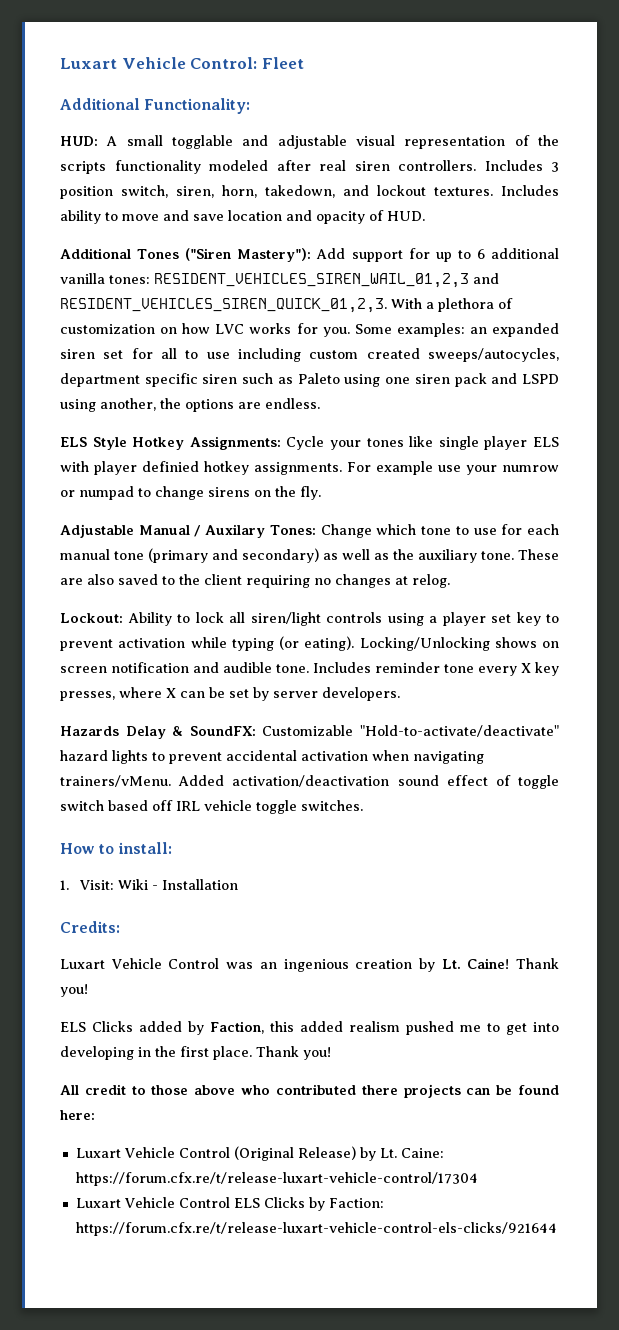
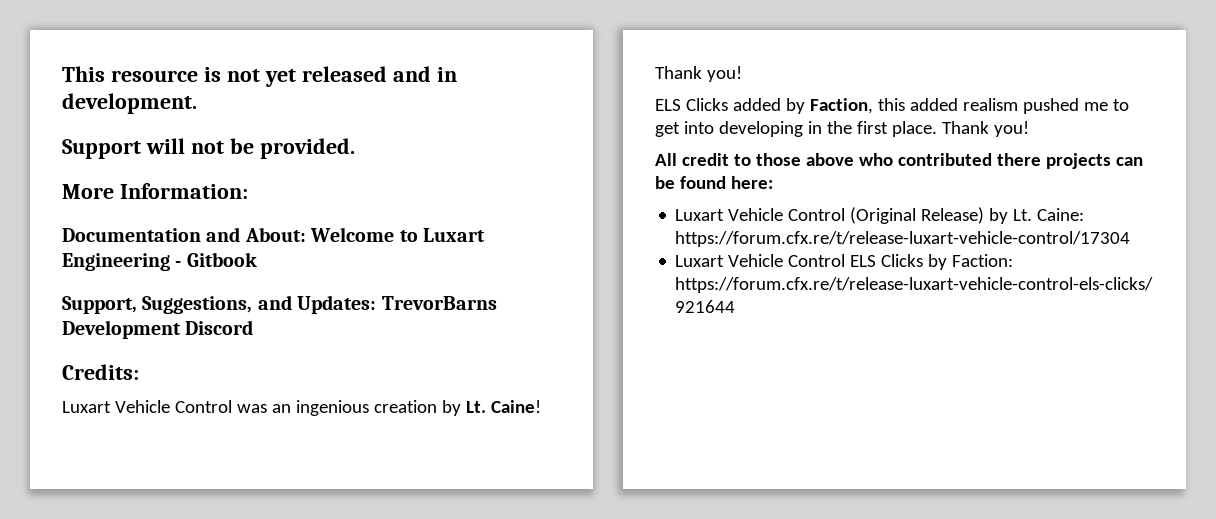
- Luxart Vehicle Control: Fleet
- Additional Functionality:
- HUD: A small togglable and adjustable visual representation of the scripts functionality modeled after real siren controllers. Includes 3 position switch, siren, horn, takedown, and lockout textures. Includes ability to move and save location and opacity of HUD.
- Additional Tones ("Siren Mastery"): Add support for up to 6 additional vanilla tones: RESIDENT_VEHICLES_SIREN_WAIL_01,2,3 and RESIDENT_VEHICLES_SIREN_QUICK_01,2,3. With a plethora of customization on how LVC works for you. Some examples: an expanded siren set for all to use including custom created sweeps/autocycles, department specific siren such as Paleto using one siren pack and LSPD using another, the options are endless.
- ELS Style Hotkey Assignments: Cycle your tones like single player ELS with player definied hotkey assignments. For example use your numrow or numpad to change sirens on the fly.
- Adjustable Manual / Auxilary Tones: Change which tone to use for each manual tone (primary and secondary) as well as the auxiliary tone. These are also saved to the client requiring no changes at relog.
- Lockout: Ability to lock all siren/light controls using a player set key to prevent activation while typing (or eating). Locking/Unlocking shows on screen notification and audible tone. Includes reminder tone every X key presses, where X can be set by server developers.
- Hazards Delay & SoundFX: Customizable "Hold-to-activate/deactivate" hazard lights to prevent accidental activation when navigating trainers/vMenu. Added activation/deactivation sound effect of toggle switch based off IRL vehicle toggle switches.
- How to install:
- 1. Visit: Wiki - Installation
+ This resource is not yet released and in development.
+ Support will not be provided.
+ More Information:
+ Documentation and About: Welcome to Luxart Engineering - Gitbook
+ Support, Suggestions, and Updates: TrevorBarns Development Discord

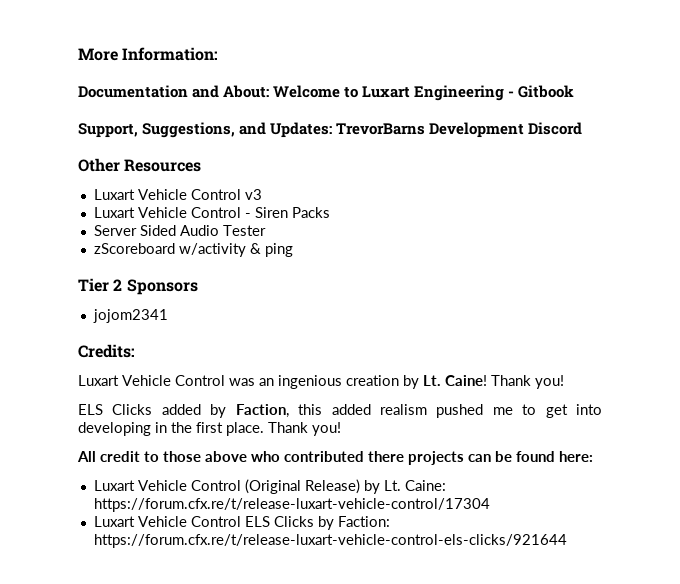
- This resource is not yet released and in development.
- Support will not be provided.
+ Other Resources
+ Luxart Vehicle Control v3
+ Luxart Vehicle Control - Siren Packs
+ Server Sided Audio Tester
+ zScoreboard w/activity & ping
+ Tier 2 Sponsors
+ jojom2341

